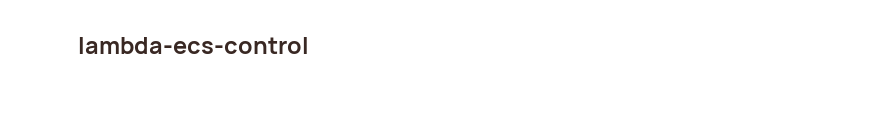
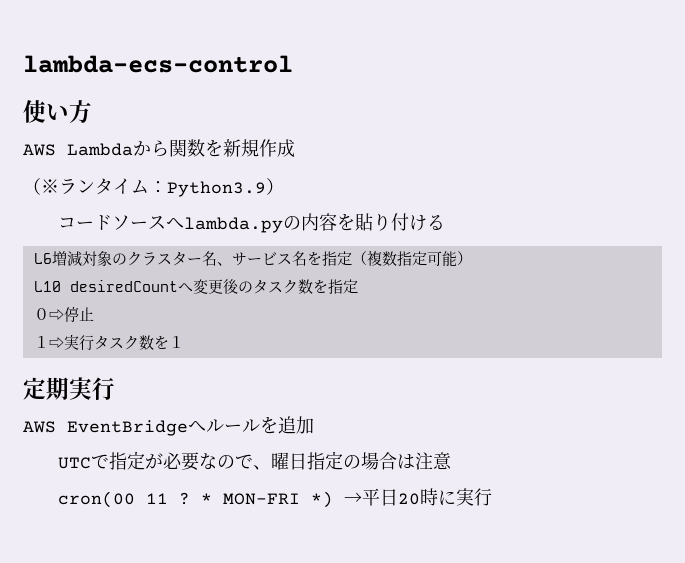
+ 使い方
+ AWS Lambdaから関数を新規作成
+ （※ランタイム：Python3.9）
+ コードソースへlambda.pyの内容を貼り付ける
+ L6増減対象のクラスター名、サービス名を指定（複数指定可能）
+ L10 desiredCountへ変更後のタスク数を指定
+ ０⇨停止
+ １⇨実行タスク数を１
+ 定期実行
+ AWS EventBridgeへルールを追加
+ UTCで指定が必要なので、曜日指定の場合は注意
+ cron(00 11 ? * MON-FRI *) →平日20時に実行

